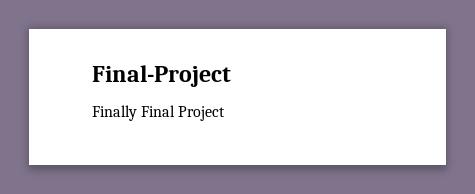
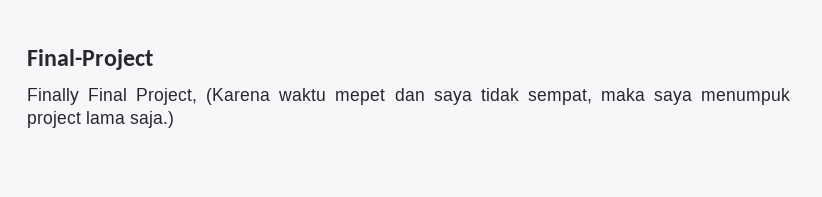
- Finally Final Project
+ Finally Final Project, (Karena waktu mepet dan saya tidak sempat, maka saya menumpuk project lama saja.)

